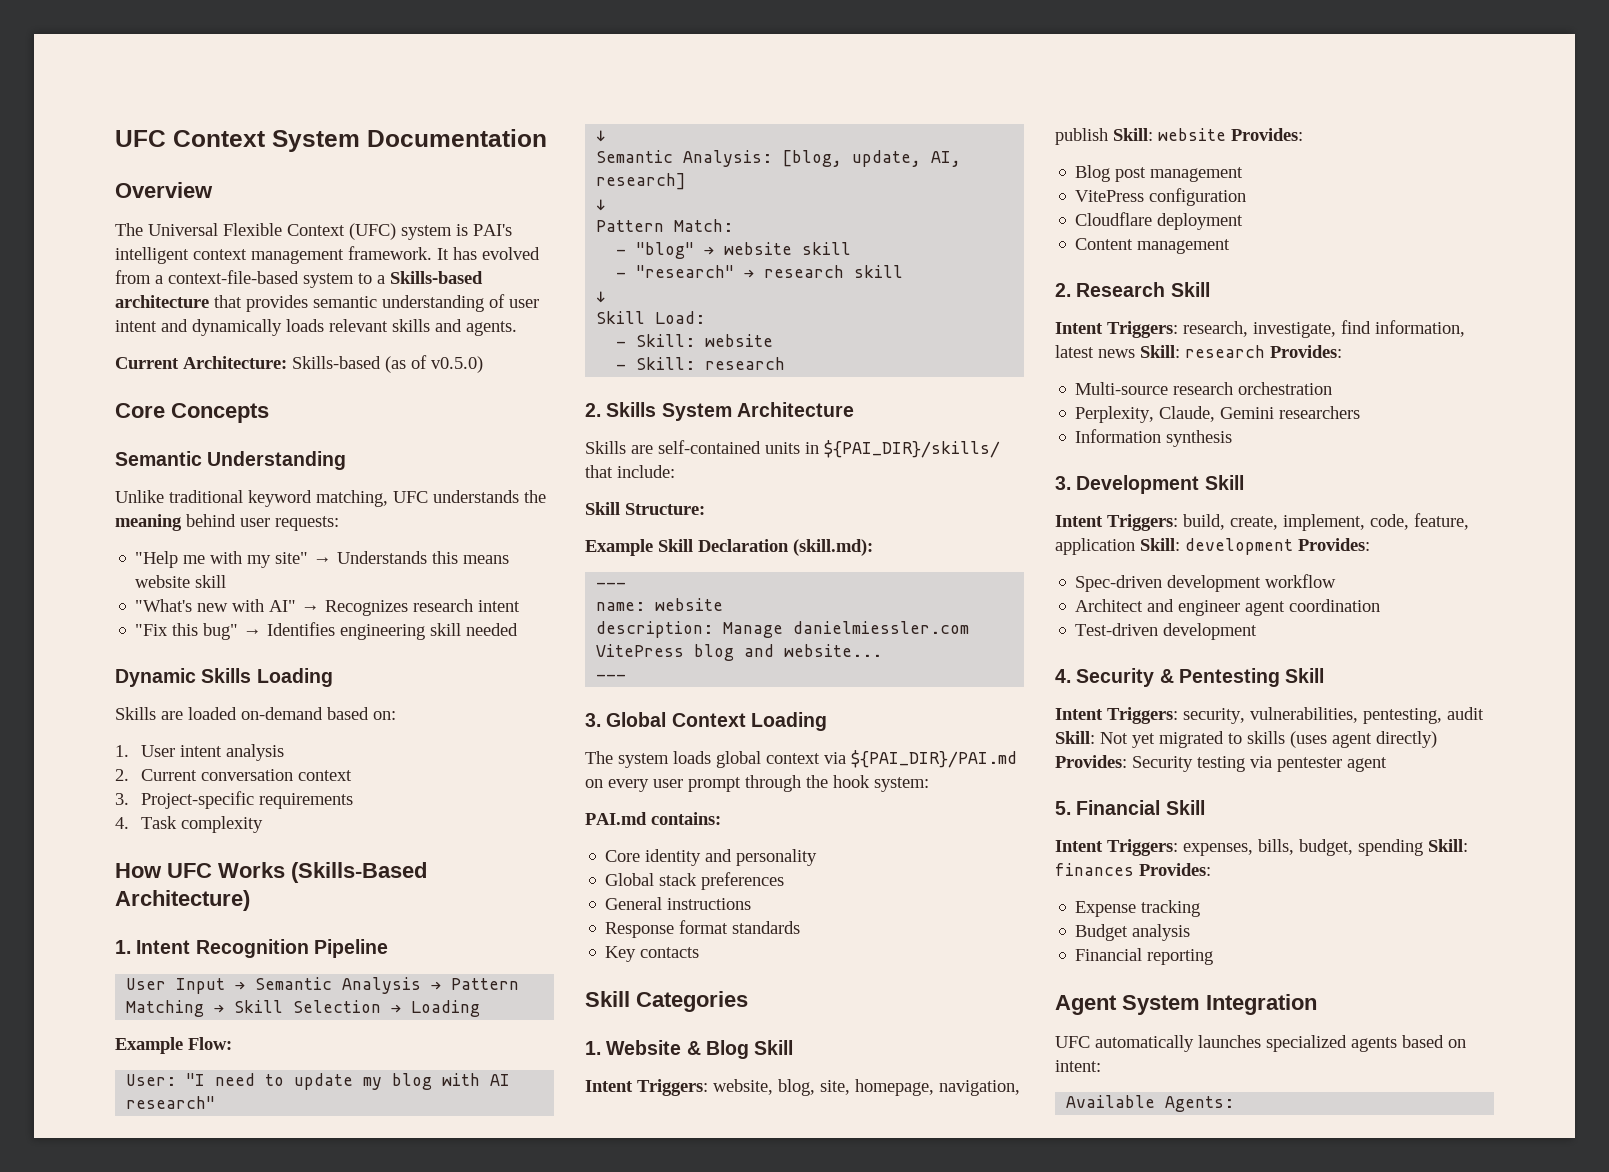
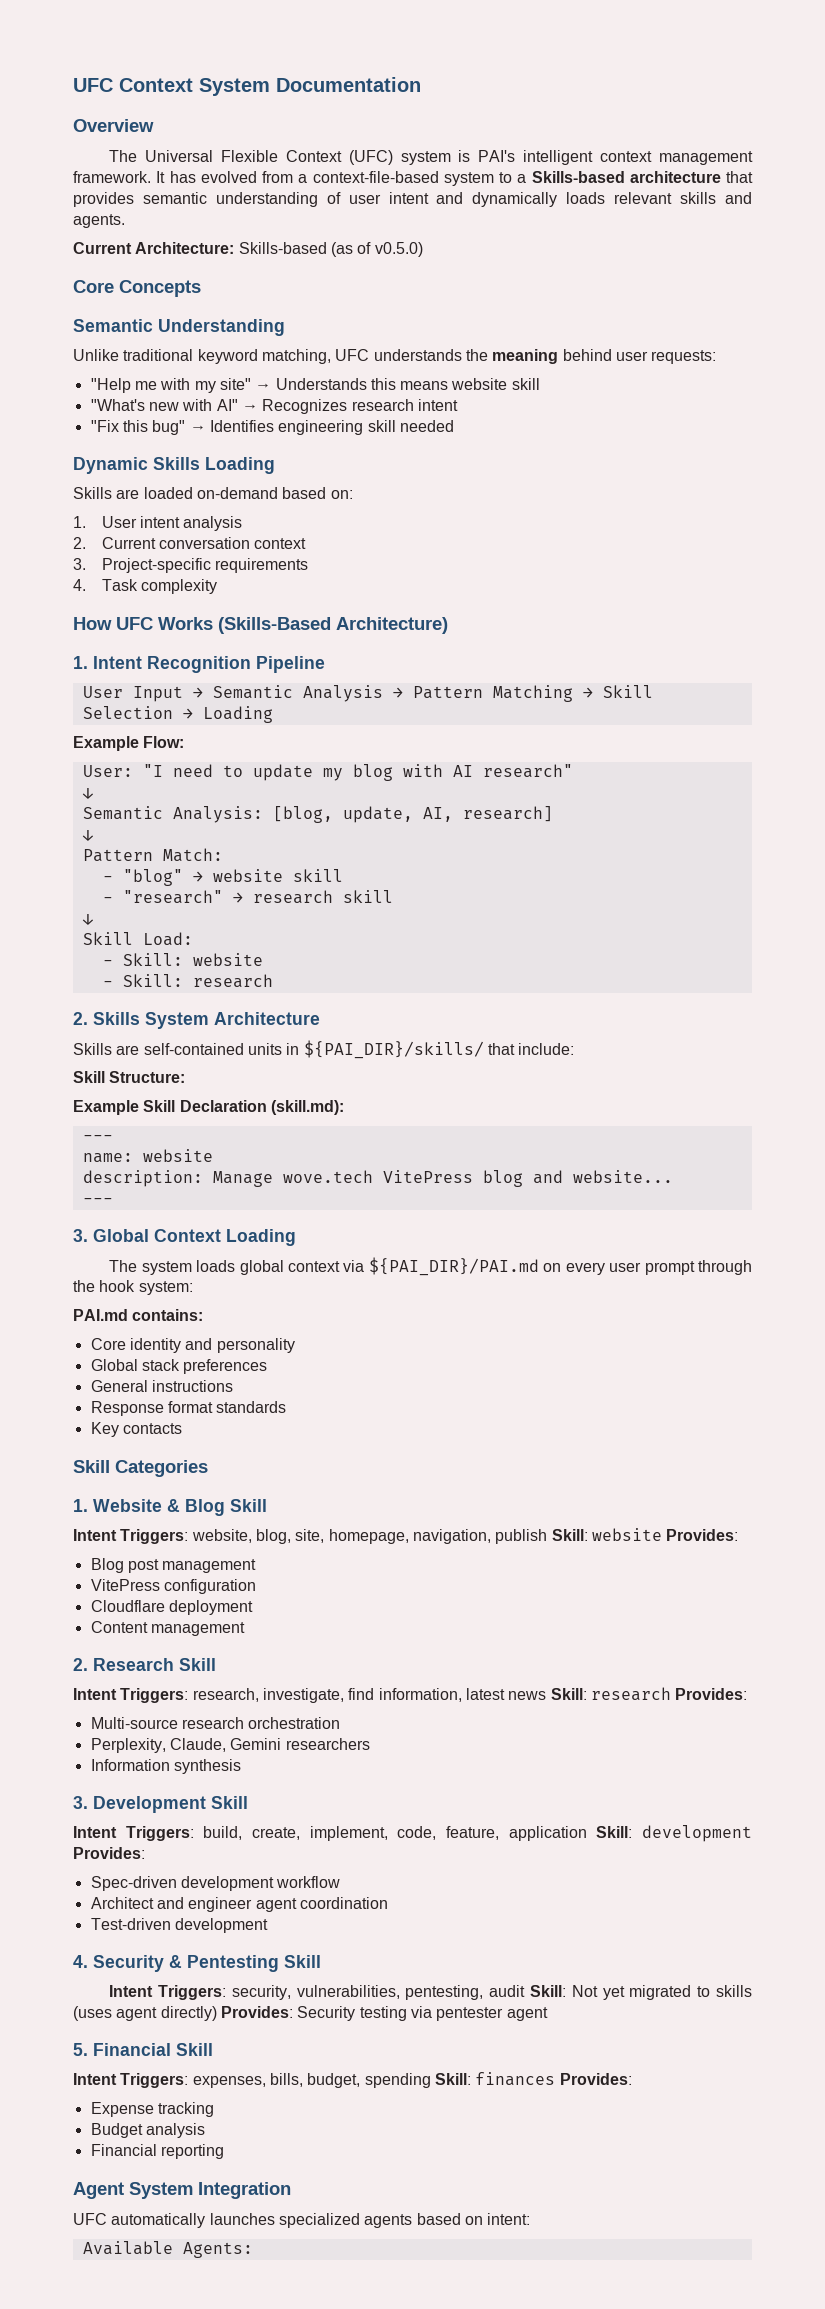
- description: Manage danielmiessler.com VitePress blog and website...
+ description: Manage wove.tech VitePress blog and website...

